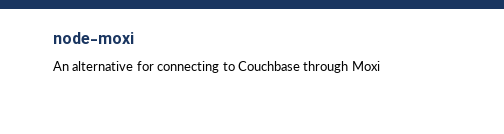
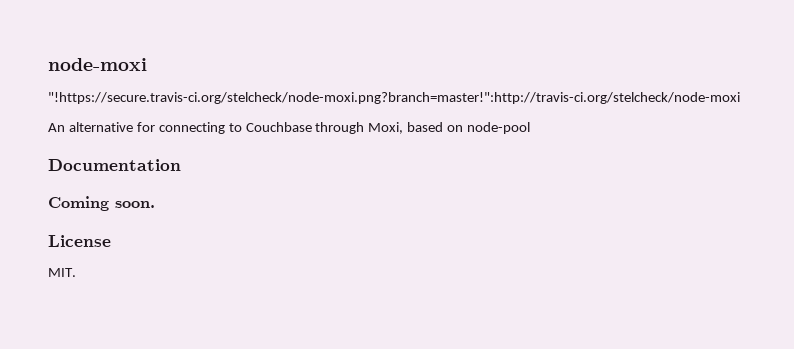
+ "!https://secure.travis-ci.org/stelcheck/node-moxi.png?branch=master!":http://travis-ci.org/stelcheck/node-moxi
- An alternative for connecting to Couchbase through Moxi
+ An alternative for connecting to Couchbase through Moxi, based on node-pool
+ Documentation
+ Coming soon.
+ License
+ MIT.

